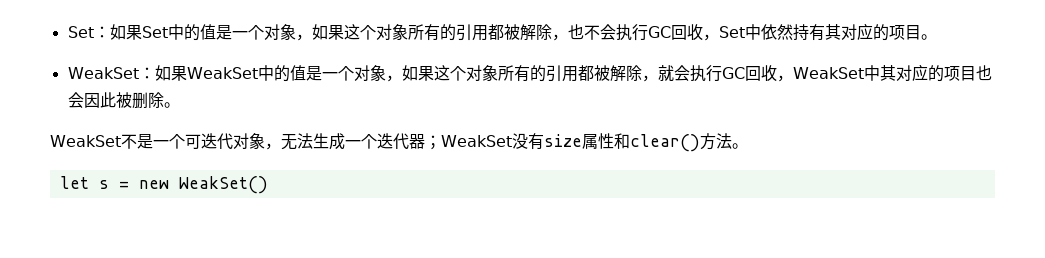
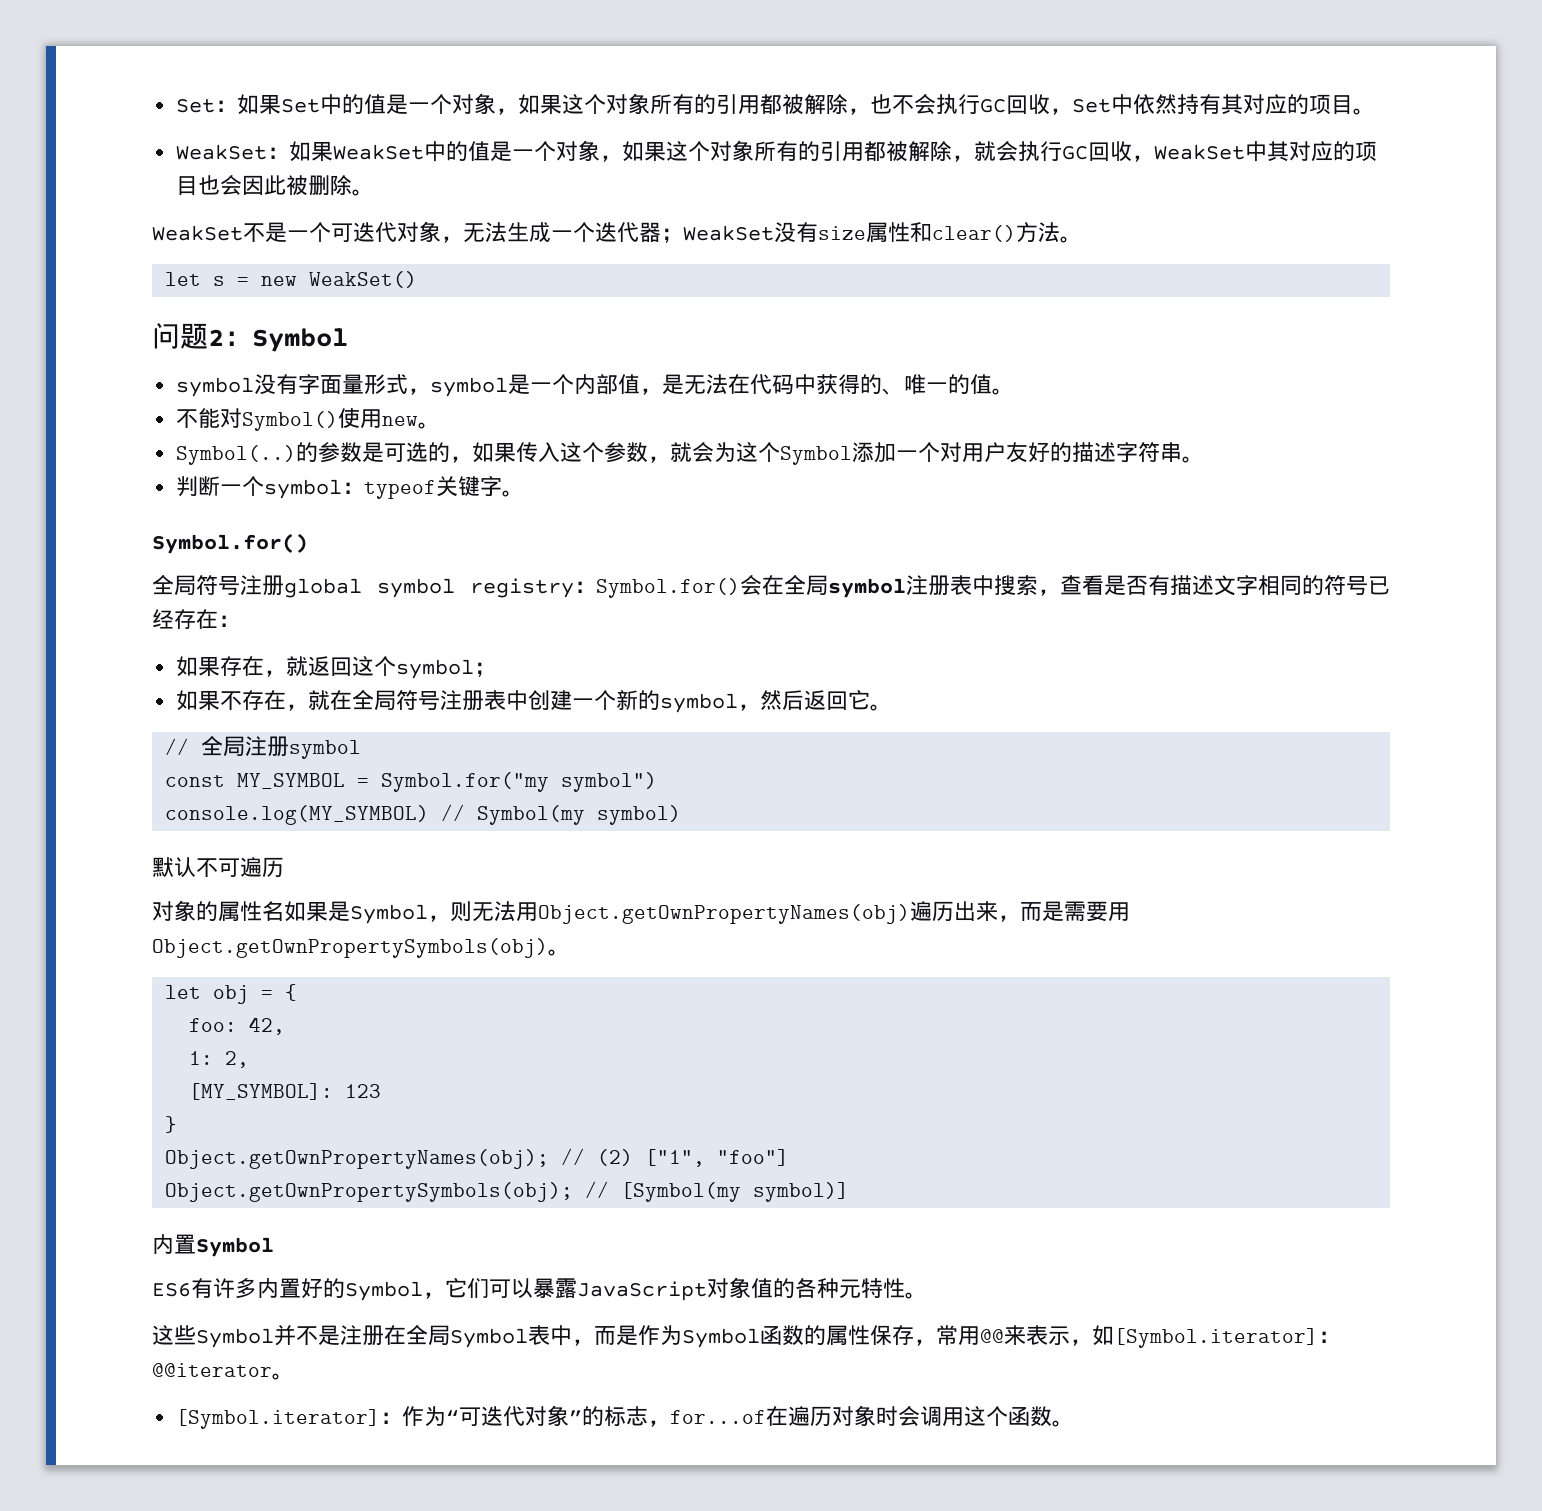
+ 问题2：Symbol
+ symbol没有字面量形式，symbol是一个内部值，是无法在代码中获得的、唯一的值。
+ 不能对Symbol()使用new。
+ Symbol(..)的参数是可选的，如果传入这个参数，就会为这个Symbol添加一个对用户友好的描述字符串。
+ 判断一个symbol：typeof关键字。
+ Symbol.for()
+ 全局符号注册global symbol registry：Symbol.for()会在全局symbol注册表中搜索，查看是否有描述文字相同的符号已经存在：
+ 如果存在，就返回这个symbol；
+ 如果不存在，就在全局符号注册表中创建一个新的symbol，然后返回它。
+ // 全局注册symbol
+ const MY_SYMBOL = Symbol.for("my symbol")
+ console.log(MY_SYMBOL) // Symbol(my symbol)
+ 默认不可遍历
+ 对象的属性名如果是Symbol，则无法用Object.getOwnPropertyNames(obj)遍历出来，而是需要用Object.getOwnPropertySymbols(obj)。
+ let obj = {
+ foo: 42,
+ 1: 2,
+ [MY_SYMBOL]: 123
+ }
+ Object.getOwnPropertyNames(obj); // (2) ["1", "foo"]
+ Object.getOwnPropertySymbols(obj); // [Symbol(my symbol)]
+ 内置Symbol
+ ES6有许多内置好的Symbol，它们可以暴露JavaScript对象值的各种元特性。
+ 这些Symbol并不是注册在全局Symbol表中，而是作为Symbol函数的属性保存，常用@@来表示，如[Symbol.iterator]：@@iterator。
+ [Symbol.iterator]：作为“可迭代对象”的标志，for...of在遍历对象时会调用这个函数。

